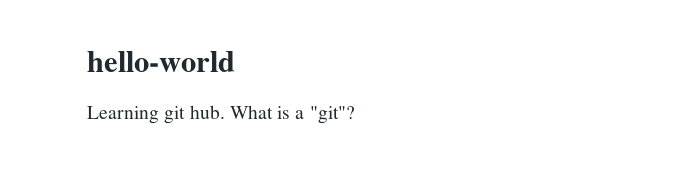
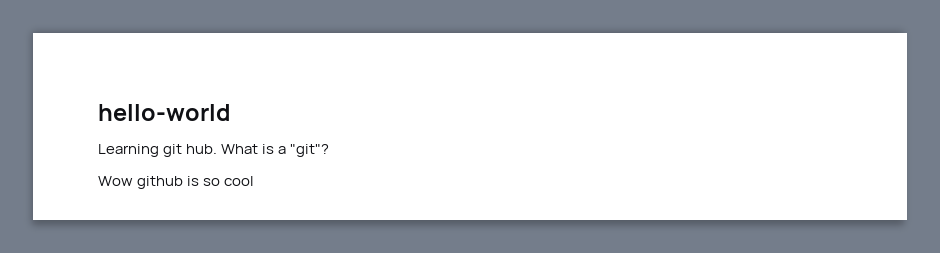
+ Wow github is so cool

